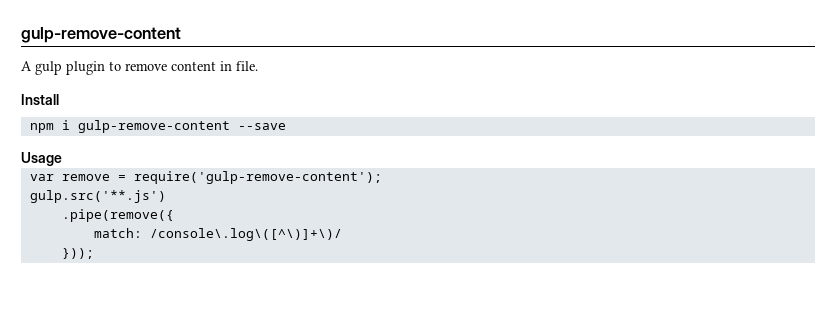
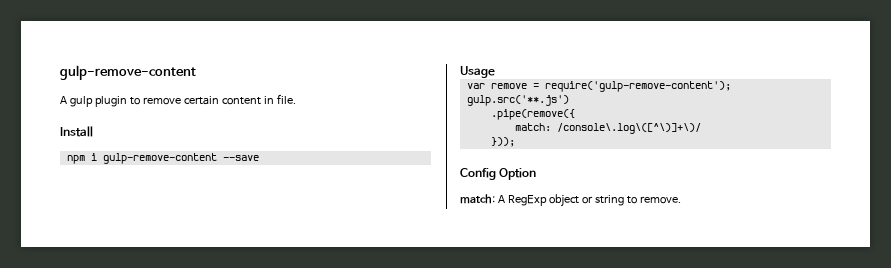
- A gulp plugin to remove content in file.
+ A gulp plugin to remove certain content in file.
+ Config Option
+ match: A RegExp object or string to remove.

